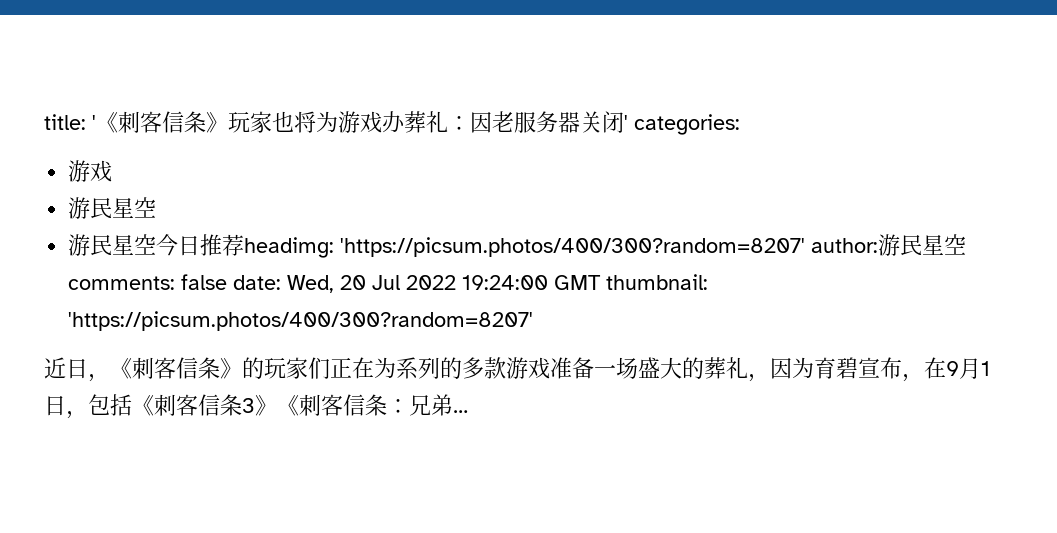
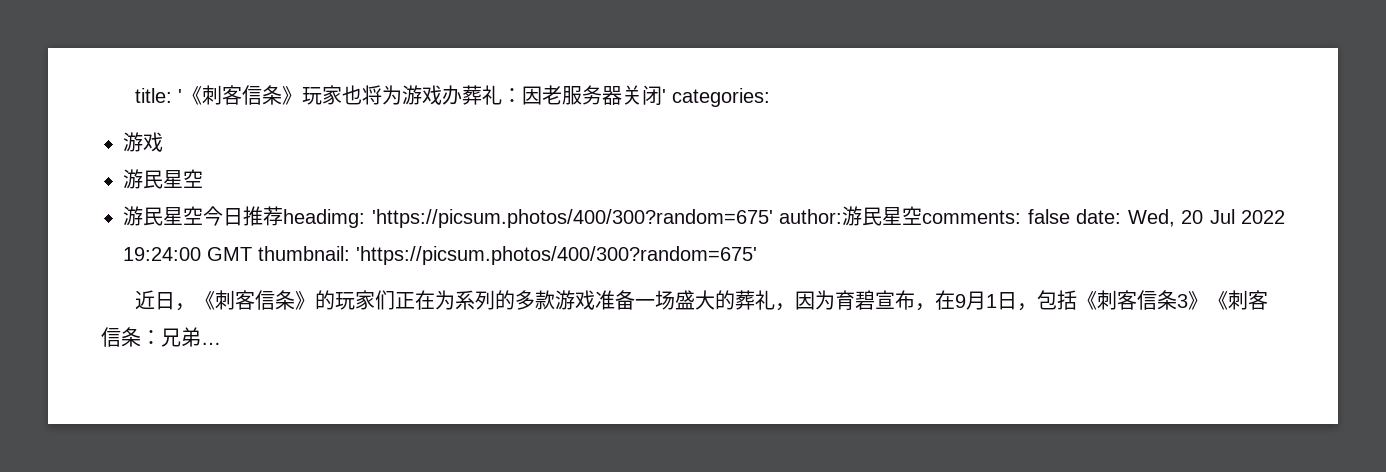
- 游民星空今日推荐headimg: 'https://picsum.photos/400/300?random=8207' author:游民星空comments: false date: Wed, 20 Jul 2022 19:24:00 GMT thumbnail: 'https://picsum.photos/400/300?random=8207'
+ 游民星空今日推荐headimg: 'https://picsum.photos/400/300?random=675' author:游民星空comments: false date: Wed, 20 Jul 2022 19:24:00 GMT thumbnail: 'https://picsum.photos/400/300?random=675'

